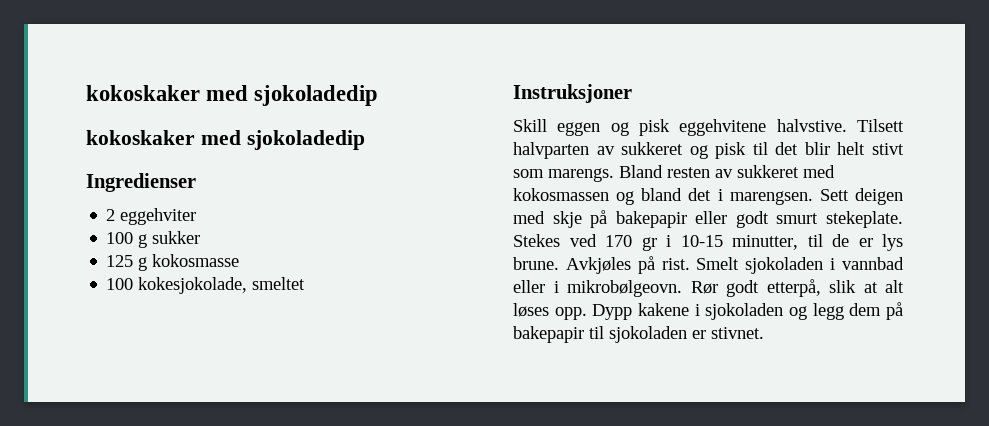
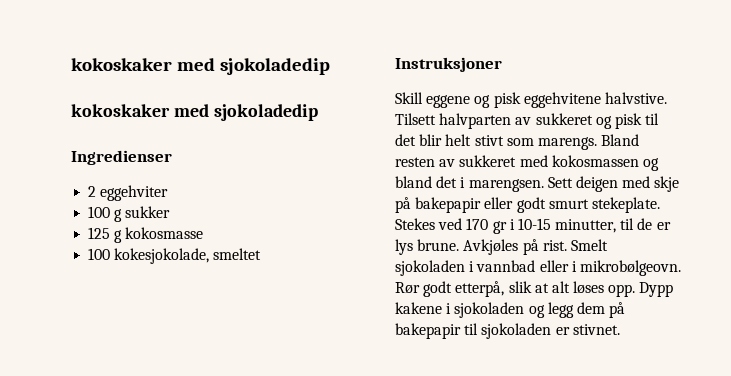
- Skill eggen og pisk eggehvitene halvstive.
+ Skill eggene og pisk eggehvitene halvstive.

